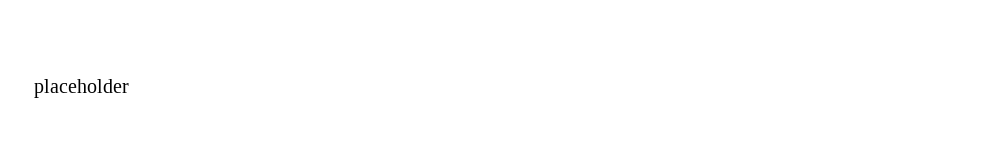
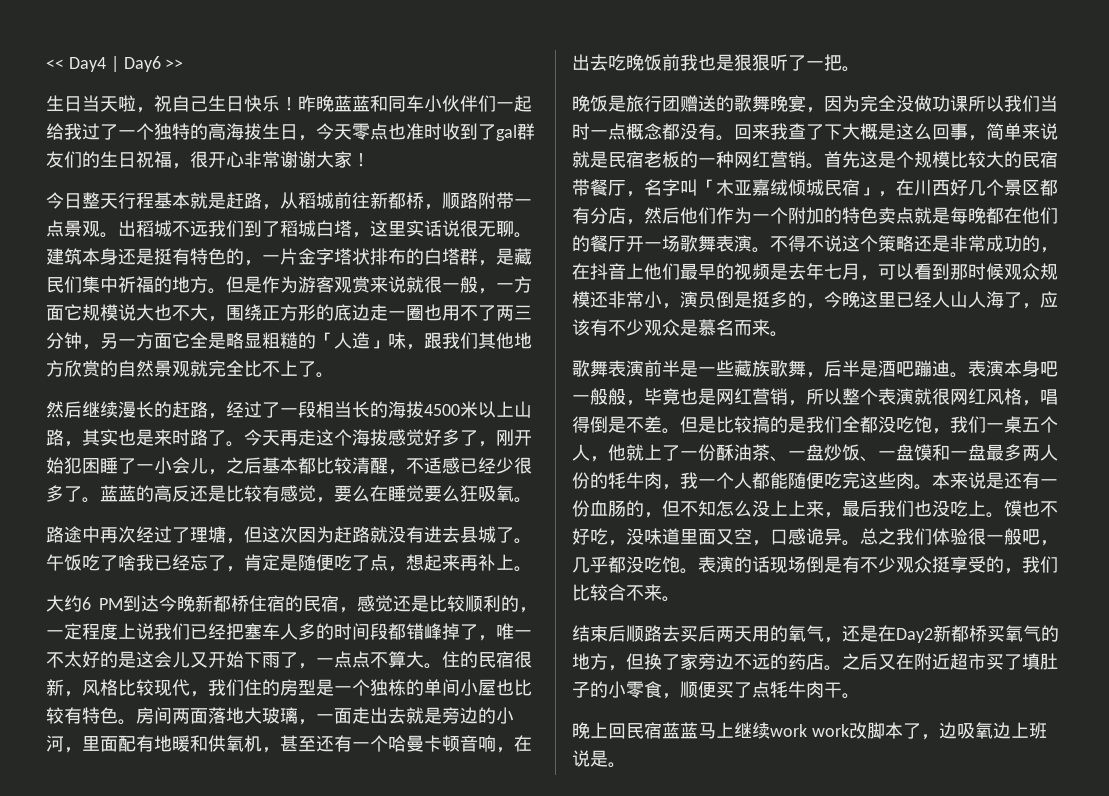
- placeholder
+ << Day4 | Day6 >>
+ 生日当天啦，祝自己生日快乐！昨晚蓝蓝和同车小伙伴们一起给我过了一个独特的高海拔生日，今天零点也准时收到了gal群友们的生日祝福，很开心非常谢谢大家！
+ 今日整天行程基本就是赶路，从稻城前往新都桥，顺路附带一点景观。出稻城不远我们到了稻城白塔，这里实话说很无聊。建筑本身还是挺有特色的，一片金字塔状排布的白塔群，是藏民们集中祈福的地方。但是作为游客观赏来说就很一般，一方面它规模说大也不大，围绕正方形的底边走一圈也用不了两三分钟，另一方面它全是略显粗糙的「人造」味，跟我们其他地方欣赏的自然景观就完全比不上了。
+ 然后继续漫长的赶路，经过了一段相当长的海拔4500米以上山路，其实也是来时路了。今天再走这个海拔感觉好多了，刚开始犯困睡了一小会儿，之后基本都比较清醒，不适感已经少很多了。蓝蓝的高反还是比较有感觉，要么在睡觉要么狂吸氧。
+ 路途中再次经过了理塘，但这次因为赶路就没有进去县城了。午饭吃了啥我已经忘了，肯定是随便吃了点，想起来再补上。
+ 大约6 PM到达今晚新都桥住宿的民宿，感觉还是比较顺利的，一定程度上说我们已经把塞车人多的时间段都错峰掉了，唯一不太好的是这会儿又开始下雨了，一点点不算大。住的民宿很新，风格比较现代，我们住的房型是一个独栋的单间小屋也比较有特色。房间两面落地大玻璃，一面走出去就是旁边的小河，里面配有地暖和供氧机，甚至还有一个哈曼卡顿音响，在出去吃晚饭前我也是狠狠听了一把。
+ 晚饭是旅行团赠送的歌舞晚宴，因为完全没做功课所以我们当时一点概念都没有。回来我查了下大概是这么回事，简单来说就是民宿老板的一种网红营销。首先这是个规模比较大的民宿带餐厅，名字叫「木亚嘉绒倾城民宿」，在川西好几个景区都有分店，然后他们作为一个附加的特色卖点就是每晚都在他们的餐厅开一场歌舞表演。不得不说这个策略还是非常成功的，在抖音上他们最早的视频是去年七月，可以看到那时候观众规模还非常小，演员倒是挺多的，今晚这里已经人山人海了，应该有不少观众是慕名而来。
+ 歌舞表演前半是一些藏族歌舞，后半是酒吧蹦迪。表演本身吧一般般，毕竟也是网红营销，所以整个表演就很网红风格，唱得倒是不差。但是比较搞的是我们全都没吃饱，我们一桌五个人，他就上了一份酥油茶、一盘炒饭、一盘馍和一盘最多两人份的牦牛肉，我一个人都能随便吃完这些肉。本来说是还有一份血肠的，但不知怎么没上上来，最后我们也没吃上。馍也不好吃，没味道里面又空，口感诡异。总之我们体验很一般吧，几乎都没吃饱。表演的话现场倒是有不少观众挺享受的，我们比较合不来。
+ 结束后顺路去买后两天用的氧气，还是在Day2新都桥买氧气的地方，但换了家旁边不远的药店。之后又在附近超市买了填肚子的小零食，顺便买了点牦牛肉干。
+ 晚上回民宿蓝蓝马上继续work work改脚本了，边吸氧边上班说是。

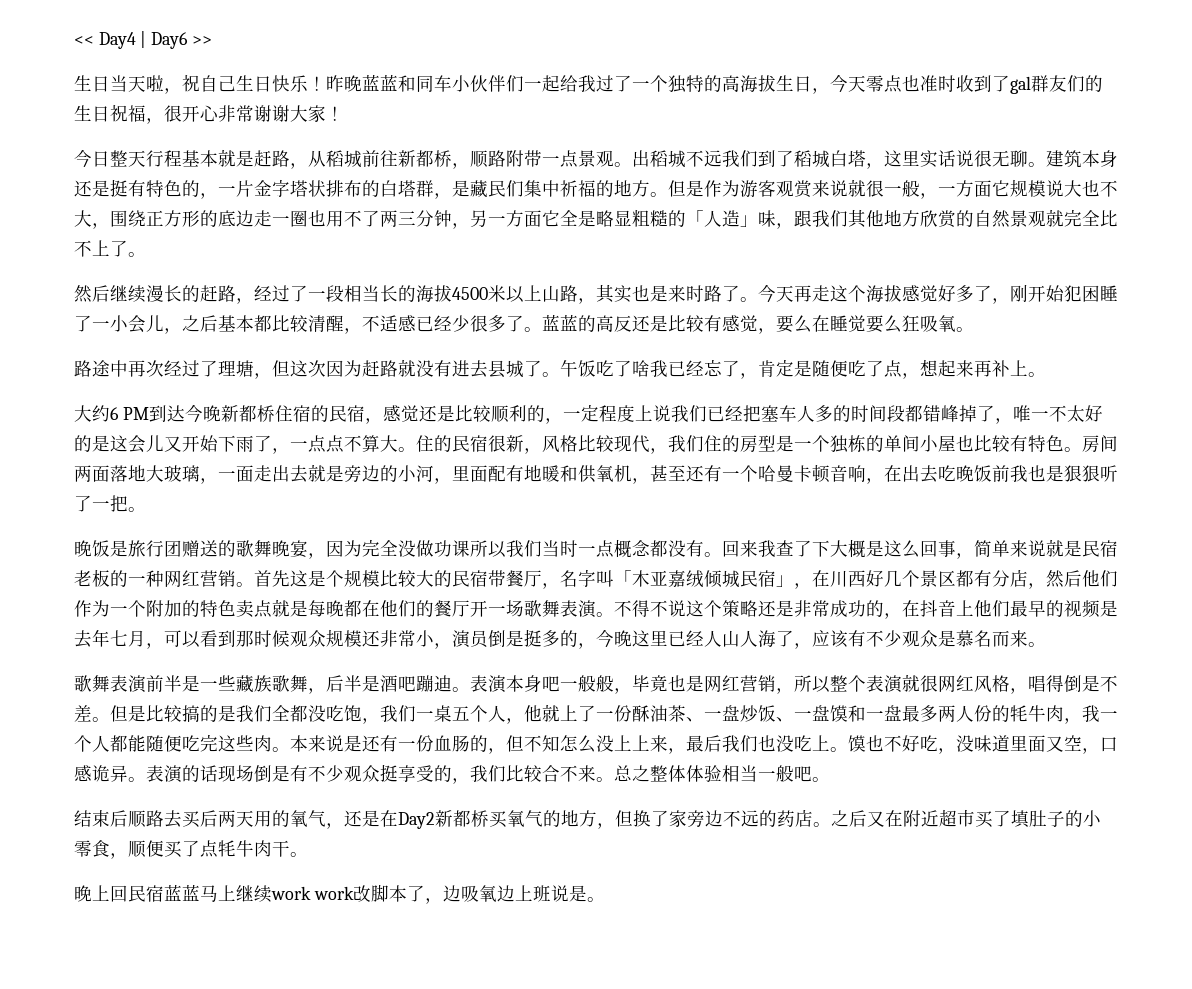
- 总之我们体验很一般吧，几乎都没吃饱。
+ 总之整体体验相当一般吧。

